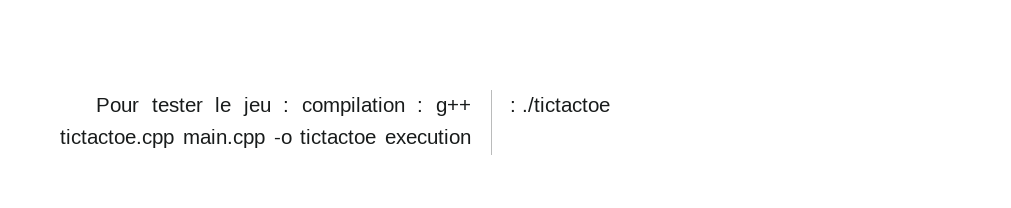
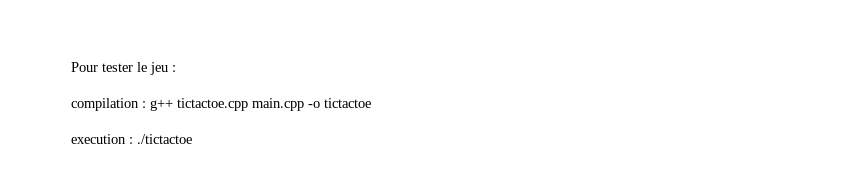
- Pour tester le jeu : compilation : g++ tictactoe.cpp main.cpp -o tictactoe execution : ./tictactoe
+ Pour tester le jeu :
+ compilation : g++ tictactoe.cpp main.cpp -o tictactoe
+ execution : ./tictactoe

